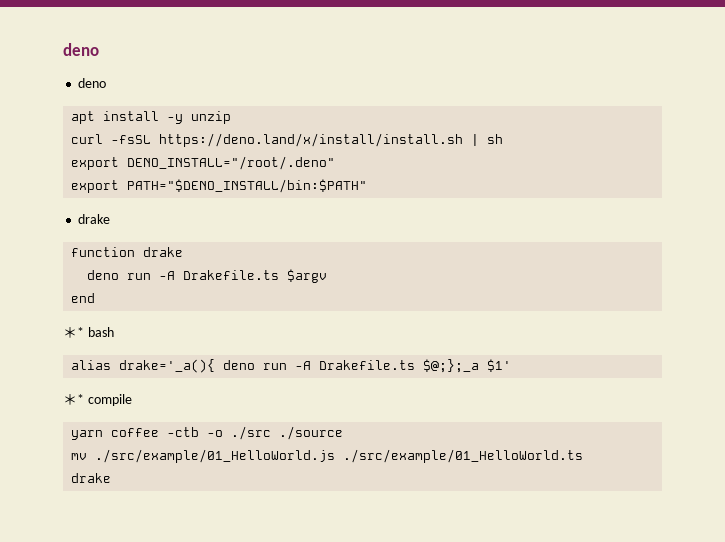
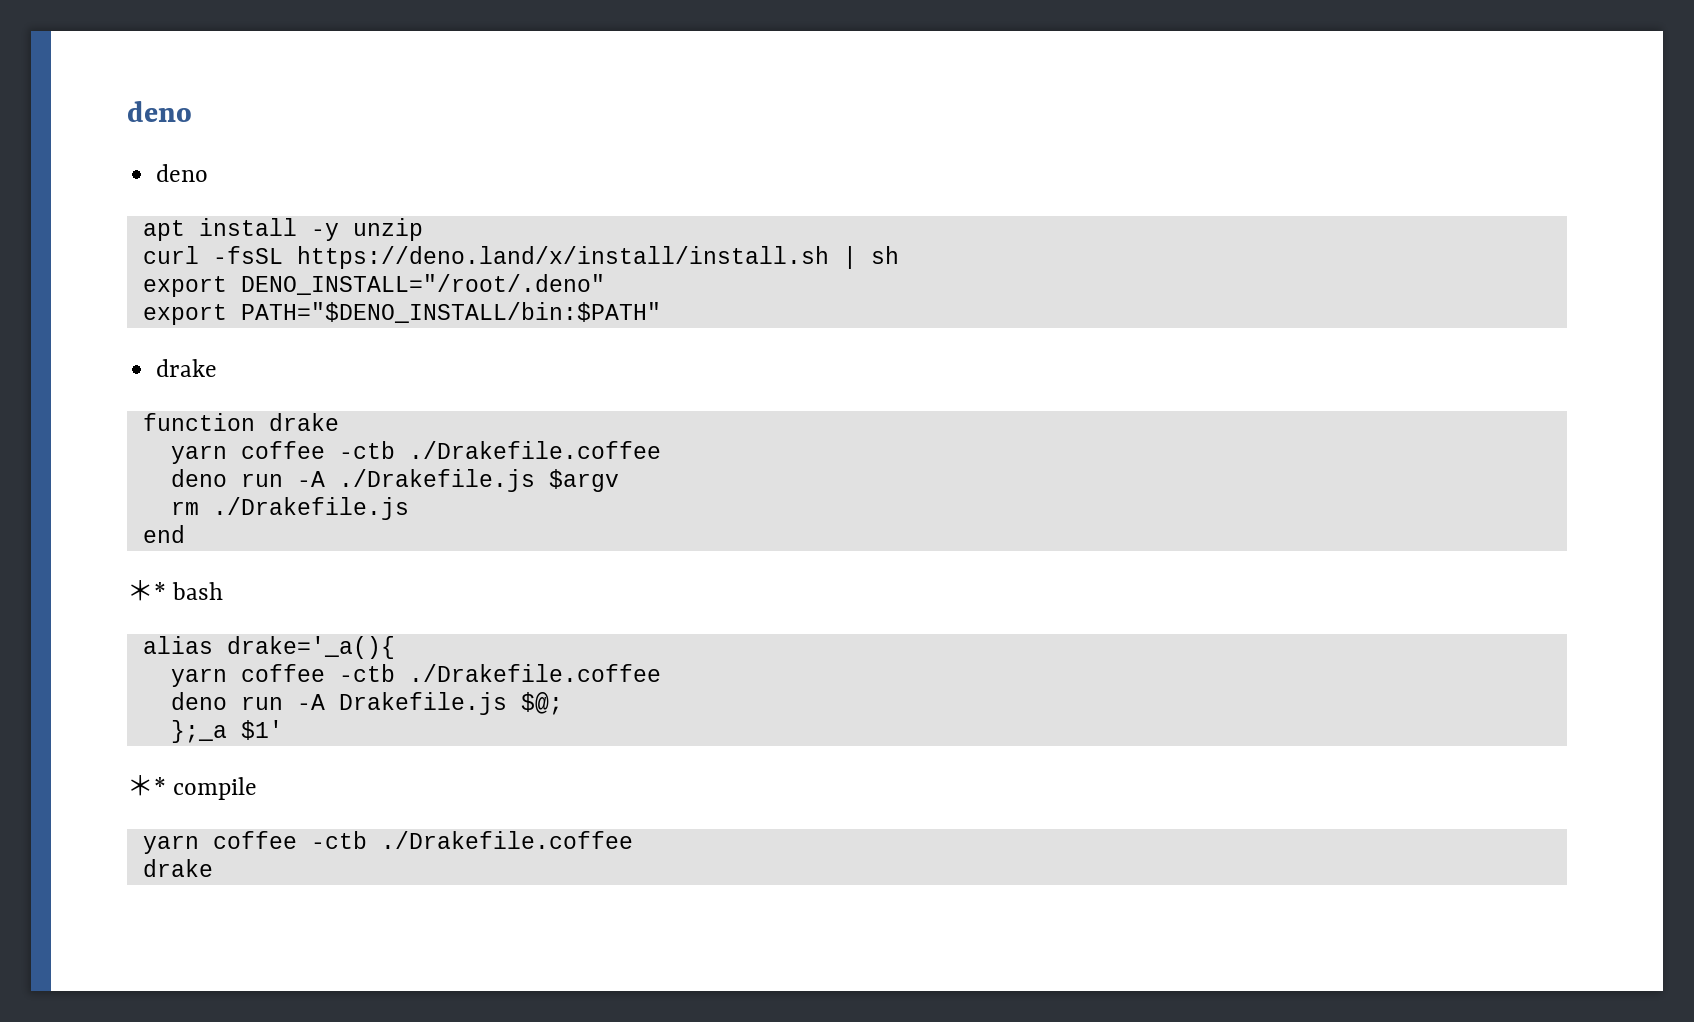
  function drake
- deno run -A Drakefile.ts $argv
+ yarn coffee -ctb ./Drakefile.coffee
+ deno run -A ./Drakefile.js $argv
+ rm ./Drakefile.js
- alias drake='_a(){ deno run -A Drakefile.ts $@;};_a $1'
+ alias drake='_a(){
+ yarn coffee -ctb ./Drakefile.coffee
+ deno run -A Drakefile.js $@;
+ };_a $1'
  ＊* compile
- yarn coffee -ctb -o ./src ./source
- mv ./src/example/01_HelloWorld.js ./src/example/01_HelloWorld.ts
+ yarn coffee -ctb ./Drakefile.coffee

